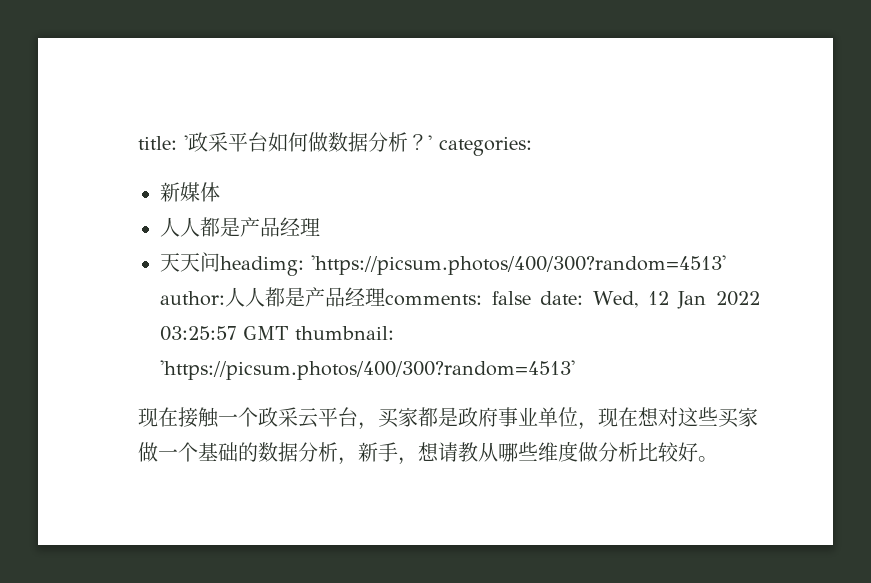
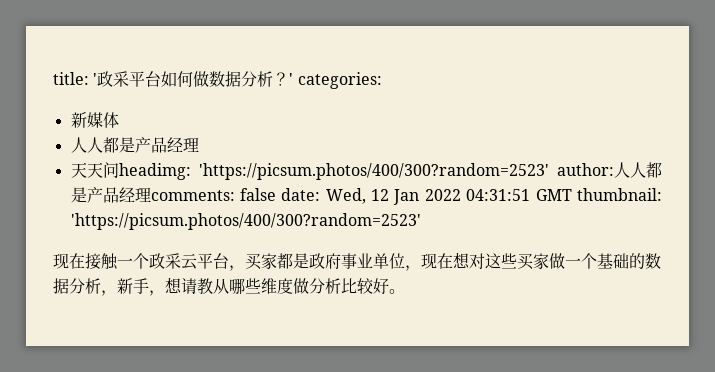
- 天天问headimg: 'https://picsum.photos/400/300?random=4513' author:人人都是产品经理comments: false date: Wed, 12 Jan 2022 03:25:57 GMT thumbnail: 'https://picsum.photos/400/300?random=4513'
+ 天天问headimg: 'https://picsum.photos/400/300?random=2523' author:人人都是产品经理comments: false date: Wed, 12 Jan 2022 04:31:51 GMT thumbnail: 'https://picsum.photos/400/300?random=2523'

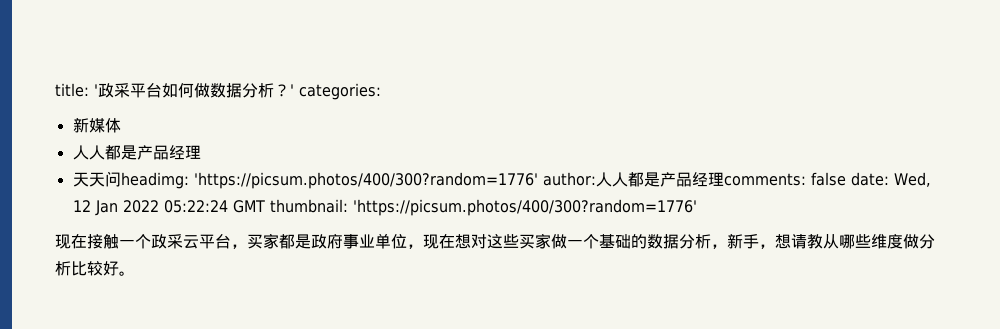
- 天天问headimg: 'https://picsum.photos/400/300?random=2523' author:人人都是产品经理comments: false date: Wed, 12 Jan 2022 04:31:51 GMT thumbnail: 'https://picsum.photos/400/300?random=2523'
+ 天天问headimg: 'https://picsum.photos/400/300?random=1776' author:人人都是产品经理comments: false date: Wed, 12 Jan 2022 05:22:24 GMT thumbnail: 'https://picsum.photos/400/300?random=1776'

